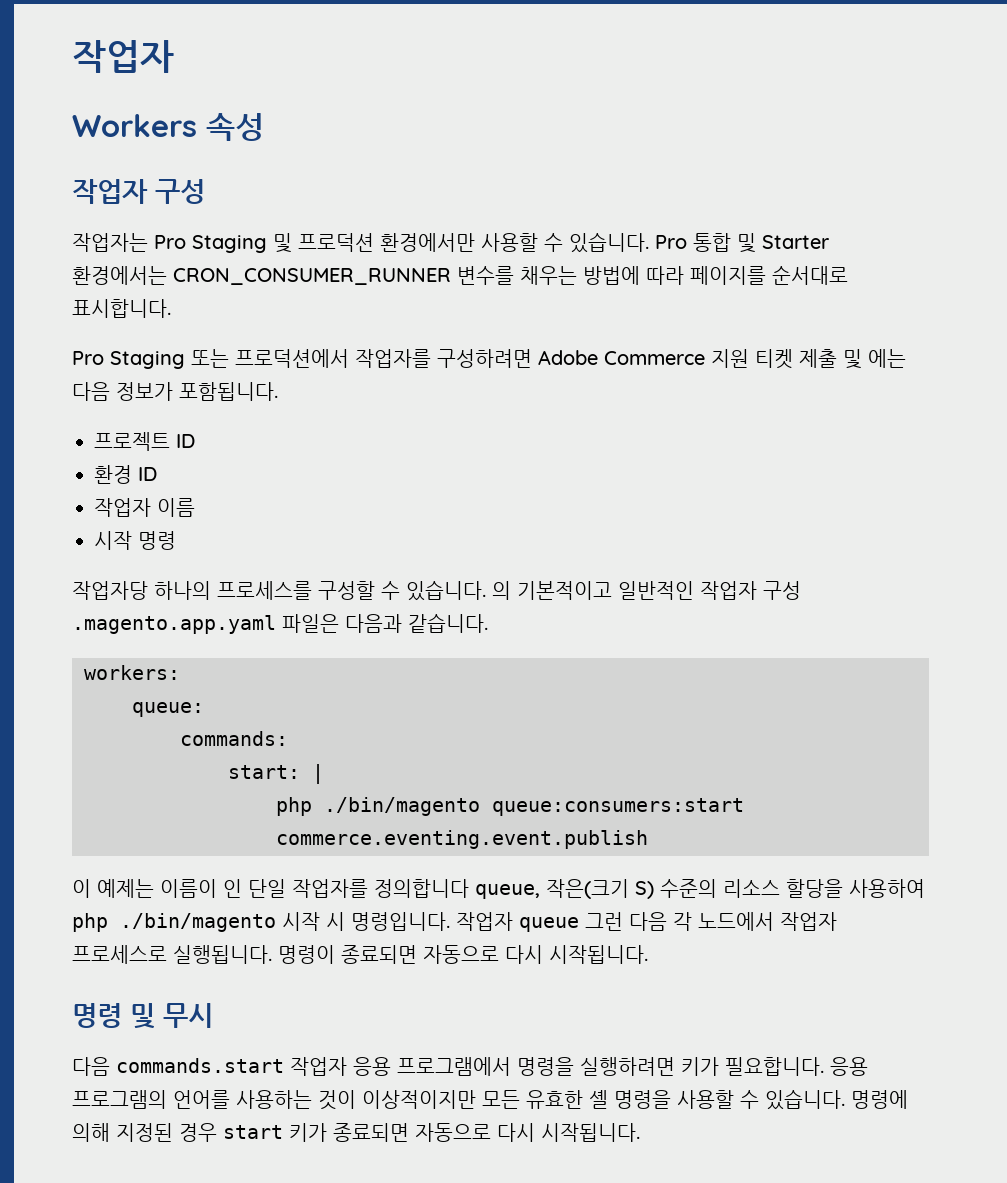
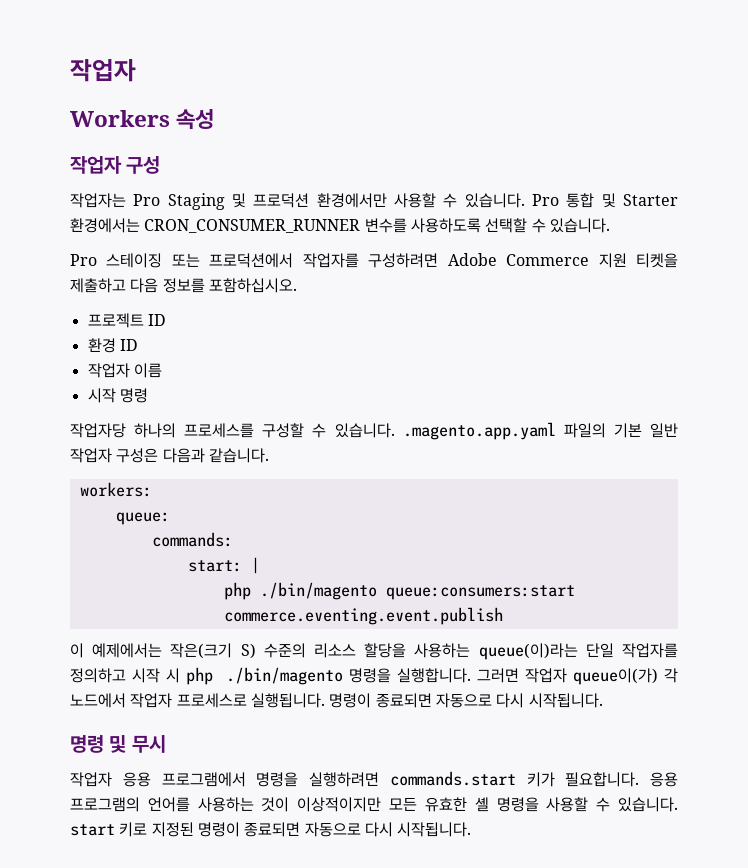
- Pro 통합 및 Starter 환경에서는 CRON_CONSUMER_RUNNER 변수를 채우는 방법에 따라 페이지를 순서대로 표시합니다.
- Pro Staging 또는 프로덕션에서 작업자를 구성하려면 Adobe Commerce 지원 티켓 제출 및 에는 다음 정보가 포함됩니다.
+ Pro 통합 및 Starter 환경에서는 CRON_CONSUMER_RUNNER 변수를 사용하도록 선택할 수 있습니다.
+ Pro 스테이징 또는 프로덕션에서 작업자를 구성하려면 Adobe Commerce 지원 티켓을 제출하고 다음 정보를 포함하십시오.
- 작업자당 하나의 프로세스를 구성할 수 있습니다. 의 기본적이고 일반적인 작업자 구성 .magento.app.yaml 파일은 다음과 같습니다.
+ 작업자당 하나의 프로세스를 구성할 수 있습니다. .magento.app.yaml 파일의 기본 일반 작업자 구성은 다음과 같습니다.
- 이 예제는 이름이 인 단일 작업자를 정의합니다 queue, 작은(크기 S) 수준의 리소스 할당을 사용하여 php ./bin/magento 시작 시 명령입니다. 작업자 queue 그런 다음 각 노드에서 작업자 프로세스로 실행됩니다.
+ 이 예제에서는 작은(크기 S) 수준의 리소스 할당을 사용하는 queue(이)라는 단일 작업자를 정의하고 시작 시 php ./bin/magento 명령을 실행합니다. 그러면 작업자 queue이(가) 각 노드에서 작업자 프로세스로 실행됩니다.
- 다음 commands.start 작업자 응용 프로그램에서 명령을 실행하려면 키가 필요합니다.
+ 작업자 응용 프로그램에서 명령을 실행하려면 commands.start 키가 필요합니다.
- 응용 프로그램의 언어를 사용하는 것이 이상적이지만 모든 유효한 셸 명령을 사용할 수 있습니다. 명령에 의해 지정된 경우 start 키가 종료되면 자동으로 다시 시작됩니다.
+ 응용 프로그램의 언어를 사용하는 것이 이상적이지만 모든 유효한 셸 명령을 사용할 수 있습니다. start 키로 지정된 명령이 종료되면 자동으로 다시 시작됩니다.

